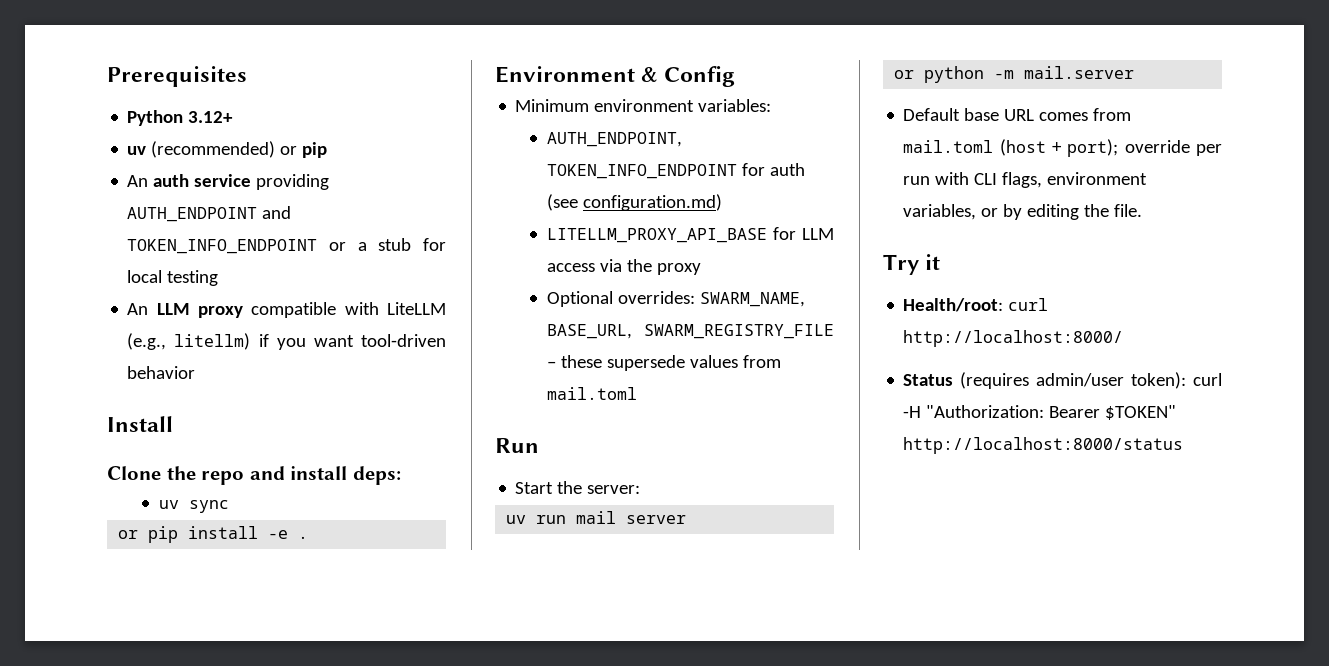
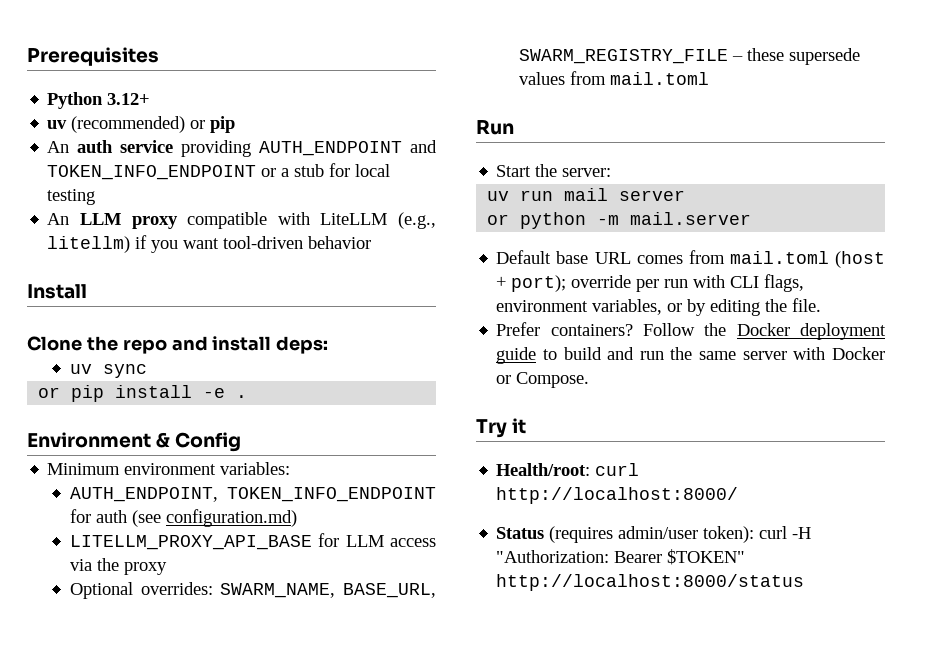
+ Prefer containers? Follow the Docker deployment guide to build and run the same server with Docker or Compose.

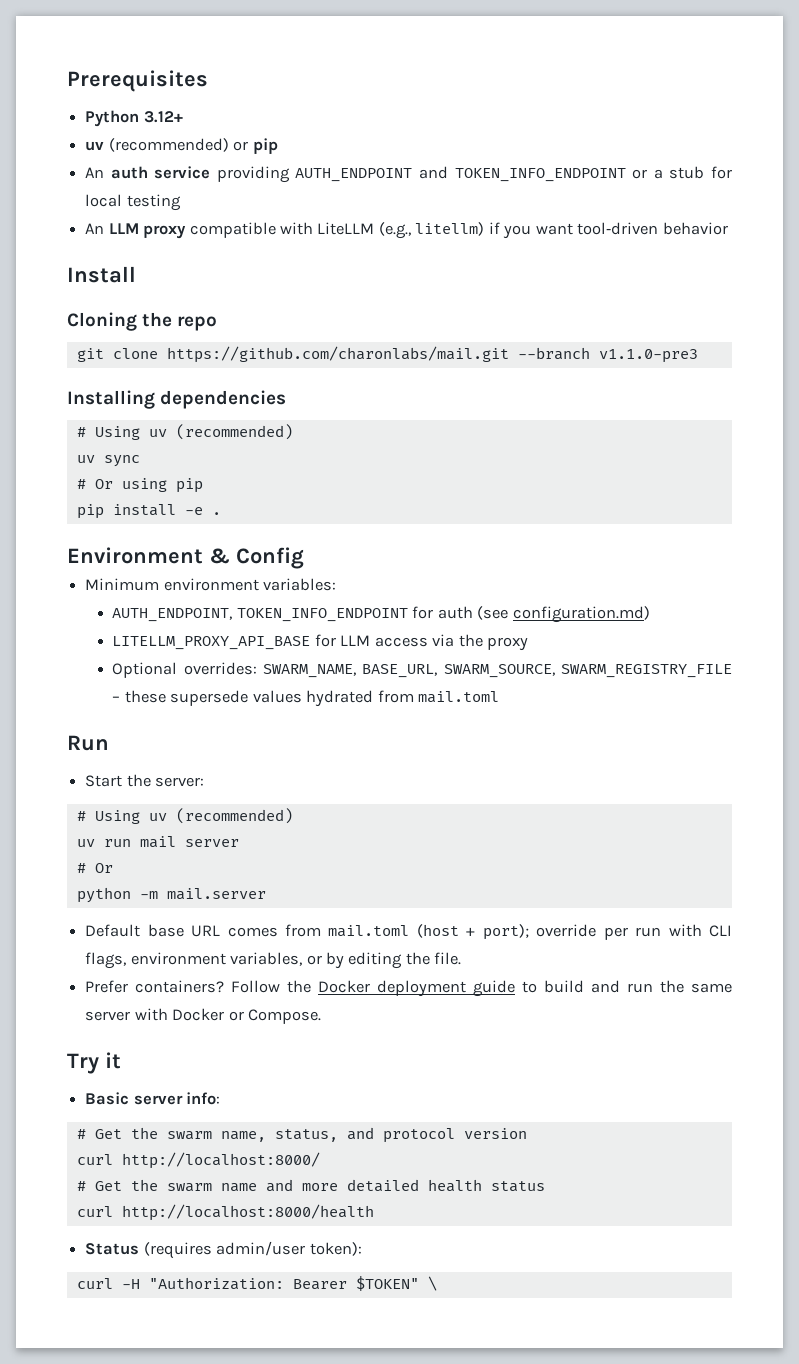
- Clone the repo and install deps:
+ Cloning the repo
+ git clone https://github.com/charonlabs/mail.git --branch v1.1.0-pre3
+ Installing dependencies
+ # Using uv (recommended)
  uv sync
- or pip install -e .
+ # Or using pip
+ pip install -e .
- Optional overrides: SWARM_NAME, BASE_URL, SWARM_REGISTRY_FILE – these supersede values from mail.toml
+ Optional overrides: SWARM_NAME, BASE_URL, SWARM_SOURCE, SWARM_REGISTRY_FILE – these supersede values hydrated from mail.toml
  Start the server:
+ # Using uv (recommended)
  uv run mail server
- or python -m mail.server
+ # Or
+ python -m mail.server
- Health/root: curl http://localhost:8000/
+ Basic server info:
+ # Get the swarm name, status, and protocol version
+ curl http://localhost:8000/
+ # Get the swarm name and more detailed health status
+ curl http://localhost:8000/health
- Status (requires admin/user token): curl -H "Authorization: Bearer $TOKEN" http://localhost:8000/status
+ Status (requires admin/user token):
+ curl -H "Authorization: Bearer $TOKEN" \

